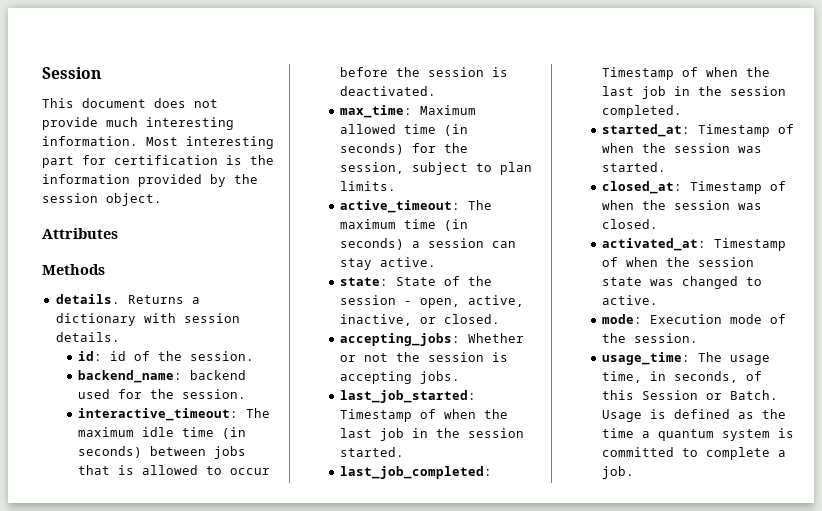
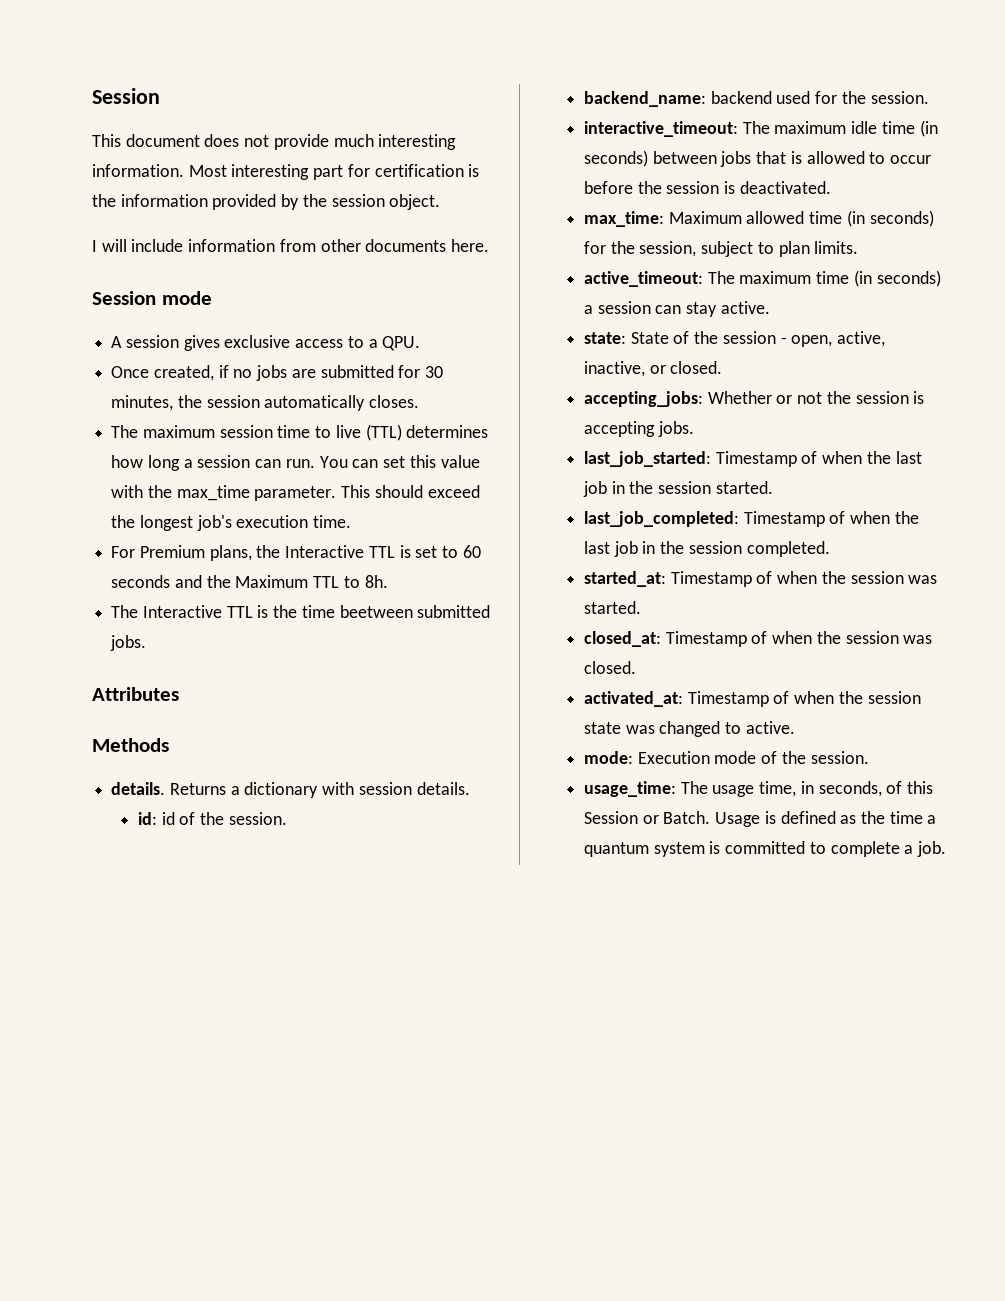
+ I will include information from other documents here.
+ Session mode
+ A session gives exclusive access to a QPU.
+ Once created, if no jobs are submitted for 30 minutes, the session automatically closes.
+ The maximum session time to live (TTL) determines how long a session can run. You can set this value with the max_time parameter. This should exceed the longest job's execution time.
+ For Premium plans, the Interactive TTL is set to 60 seconds and the Maximum TTL to 8h.
+ The Interactive TTL is the time beetween submitted jobs.

